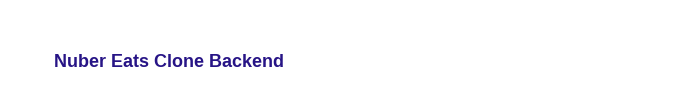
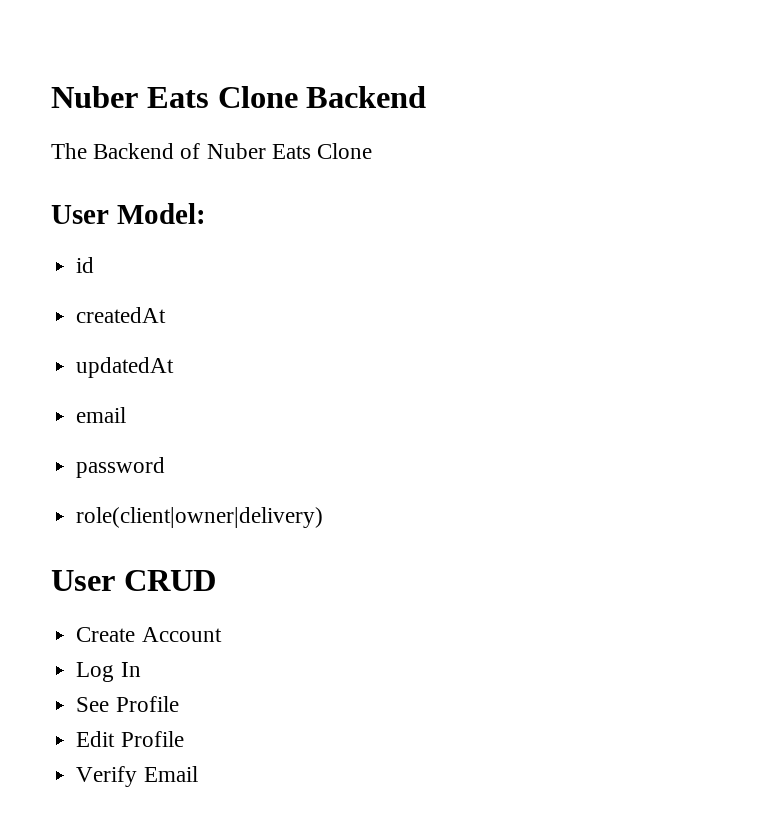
+ The Backend of Nuber Eats Clone
+ User Model:
+ id
+ createdAt
+ updatedAt
+ email
+ password
+ role(client|owner|delivery)
+ User CRUD
+ Create Account
+ Log In
+ See Profile
+ Edit Profile
+ Verify Email

